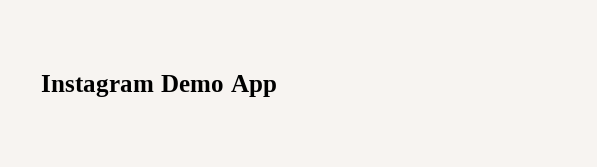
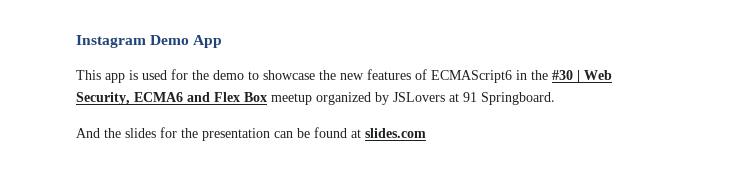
+ This app is used for the demo to showcase the new features of ECMAScript6 in the #30 | Web Security, ECMA6 and Flex Box meetup organized by JSLovers at 91 Springboard.
+ And the slides for the presentation can be found at slides.com

